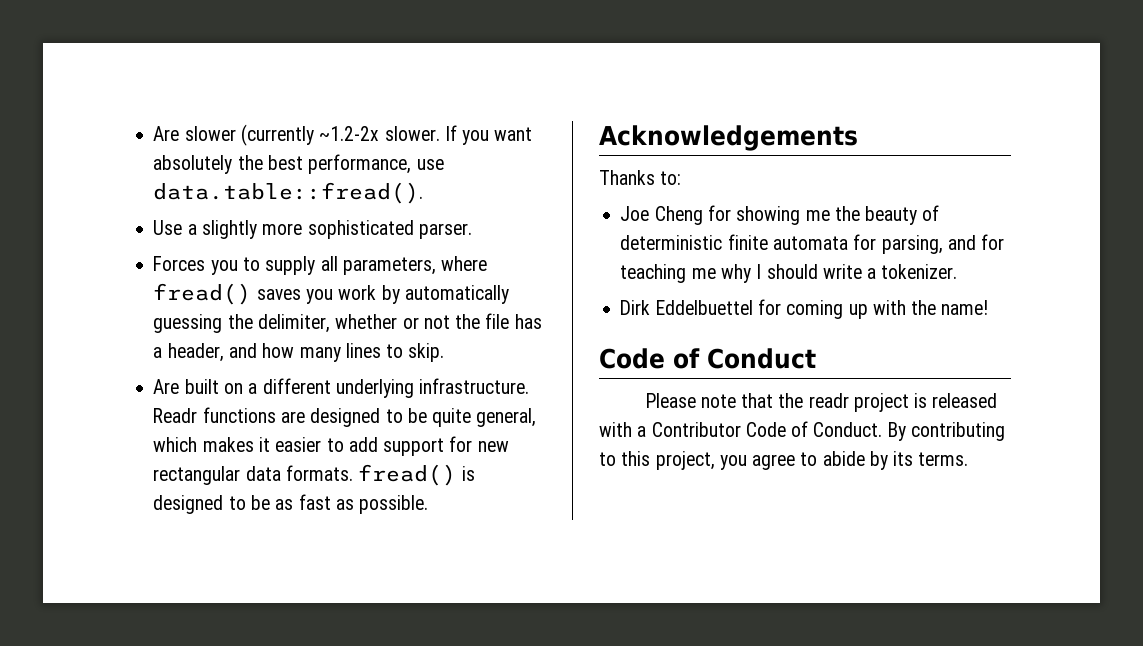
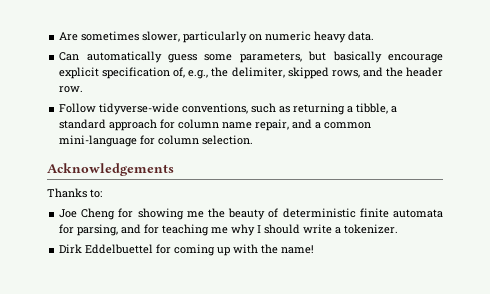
- Are slower (currently ~1.2-2x slower. If you want absolutely the best performance, use data.table::fread().
- Use a slightly more sophisticated parser.
- Forces you to supply all parameters, where fread() saves you work by automatically guessing the delimiter, whether or not the file has a header, and how many lines to skip.
- Are built on a different underlying infrastructure. Readr functions are designed to be quite general, which makes it easier to add support for new rectangular data formats. fread() is designed to be as fast as possible.
+ Are sometimes slower, particularly on numeric heavy data.
+ Can automatically guess some parameters, but basically encourage explicit specification of, e.g., the delimiter, skipped rows, and the header row.
+ Follow tidyverse-wide conventions, such as returning a tibble, a standard approach for column name repair, and a common mini-language for column selection.
- Code of Conduct
- Please note that the readr project is released with a Contributor Code of Conduct. By contributing to this project, you agree to abide by its terms.

